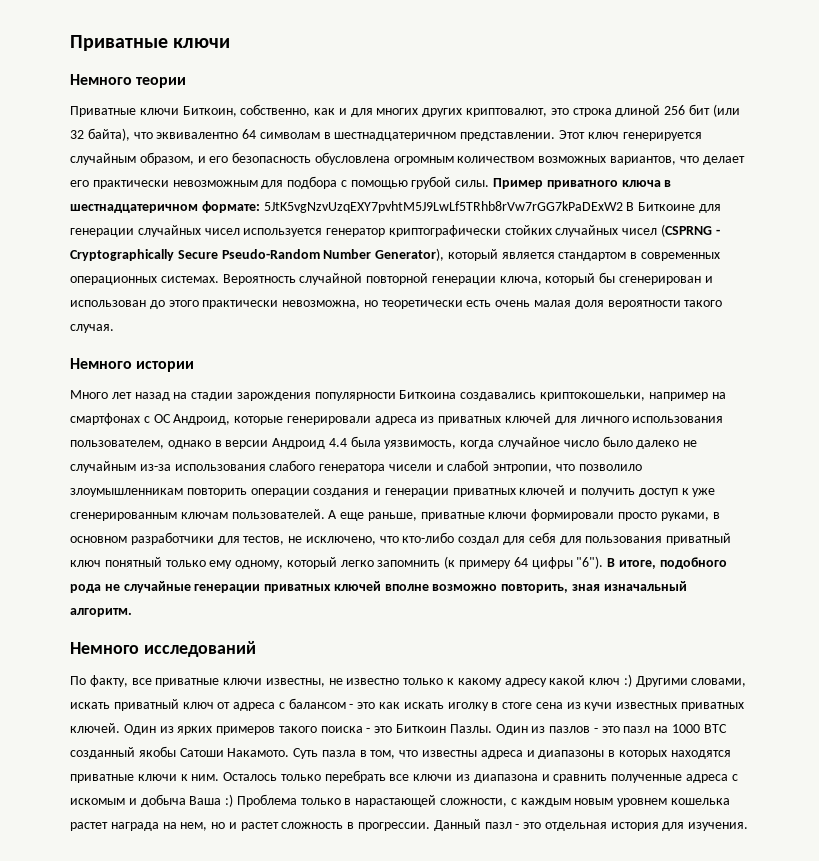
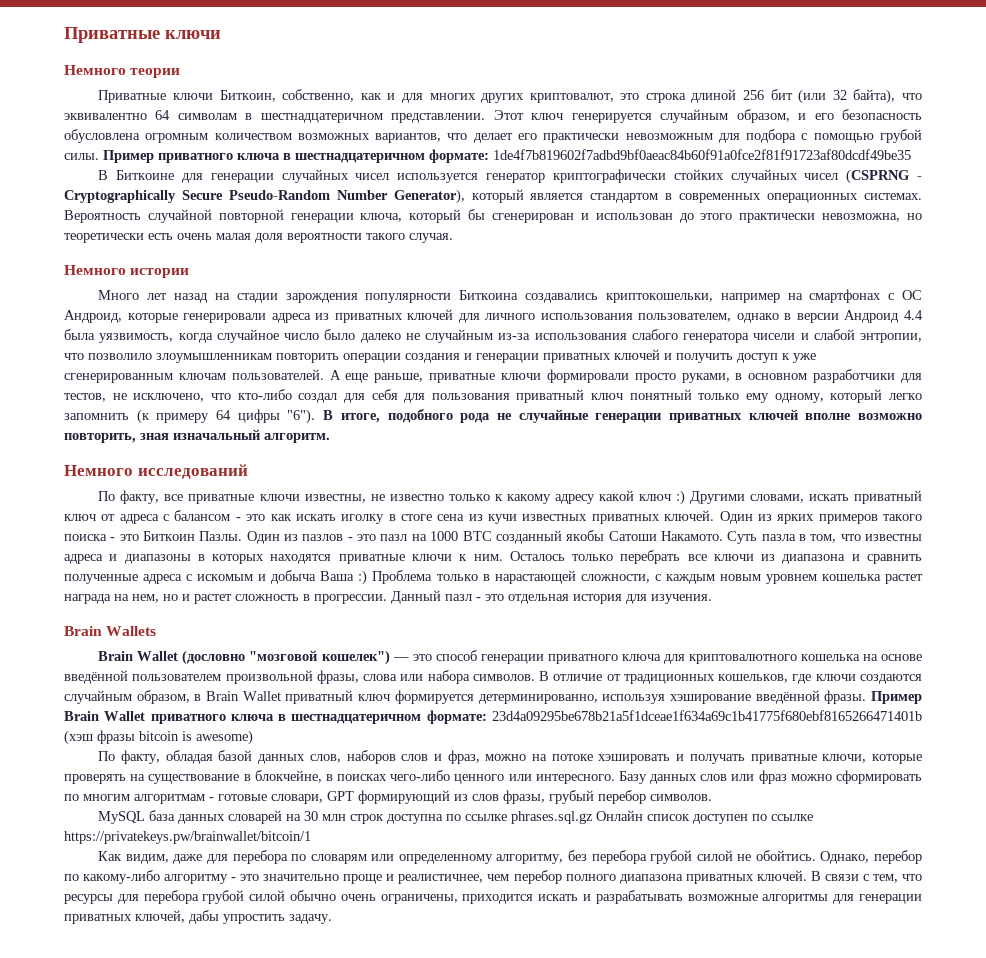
- Пример приватного ключа в шестнадцатеричном формате: 5JtK5vgNzvUzqEXY7pvhtM5J9LwLf5TRhb8rVw7rGG7kPaDExW2 В Биткоине для генерации случайных чисел используется генератор криптографически стойких случайных чисел (CSPRNG - Cryptographically Secure Pseudo-Random Number Generator), который является стандартом в современных операционных системах.
+ Пример приватного ключа в шестнадцатеричном формате: 1de4f7b819602f7adbd9bf0aeac84b60f91a0fce2f81f91723af80dcdf49be35
+ В Биткоине для генерации случайных чисел используется генератор криптографически стойких случайных чисел (CSPRNG - Cryptographically Secure Pseudo-Random Number Generator), который является стандартом в современных операционных системах.
+ Brain Wallets
+ Brain Wallet (дословно "мозговой кошелек") — это способ генерации приватного ключа для криптовалютного кошелька на основе введённой пользователем произвольной фразы, слова или набора символов. В отличие от традиционных кошельков, где ключи создаются случайным образом, в Brain Wallet приватный ключ формируется детерминированно, используя хэширование введённой фразы. Пример Brain Wallet приватного ключа в шестнадцатеричном формате: 23d4a09295be678b21a5f1dceae1f634a69c1b41775f680ebf8165266471401b (хэш фразы bitcoin is awesome)
+ По факту, обладая базой данных слов, наборов слов и фраз, можно на потоке хэшировать и получать приватные ключи, которые проверять на существование в блокчейне, в поисках чего-либо ценного или интересного. Базу данных слов или фраз можно сформировать по многим алгоритмам - готовые словари, GPT формирующий из слов фразы, грубый перебор символов.
+ MySQL база данных словарей на 30 млн строк доступна по ссылке phrases.sql.gz Онлайн список доступен по ссылке https://privatekeys.pw/brainwallet/bitcoin/1
+ Как видим, даже для перебора по словарям или определенному алгоритму, без перебора грубой силой не обойтись. Однако, перебор по какому-либо алгоритму - это значительно проще и реалистичнее, чем перебор полного диапазона приватных ключей. В связи с тем, что ресурсы для перебора грубой силой обычно очень ограничены, приходится искать и разрабатывать возможные алгоритмы для генерации приватных ключей, дабы упростить задачу.

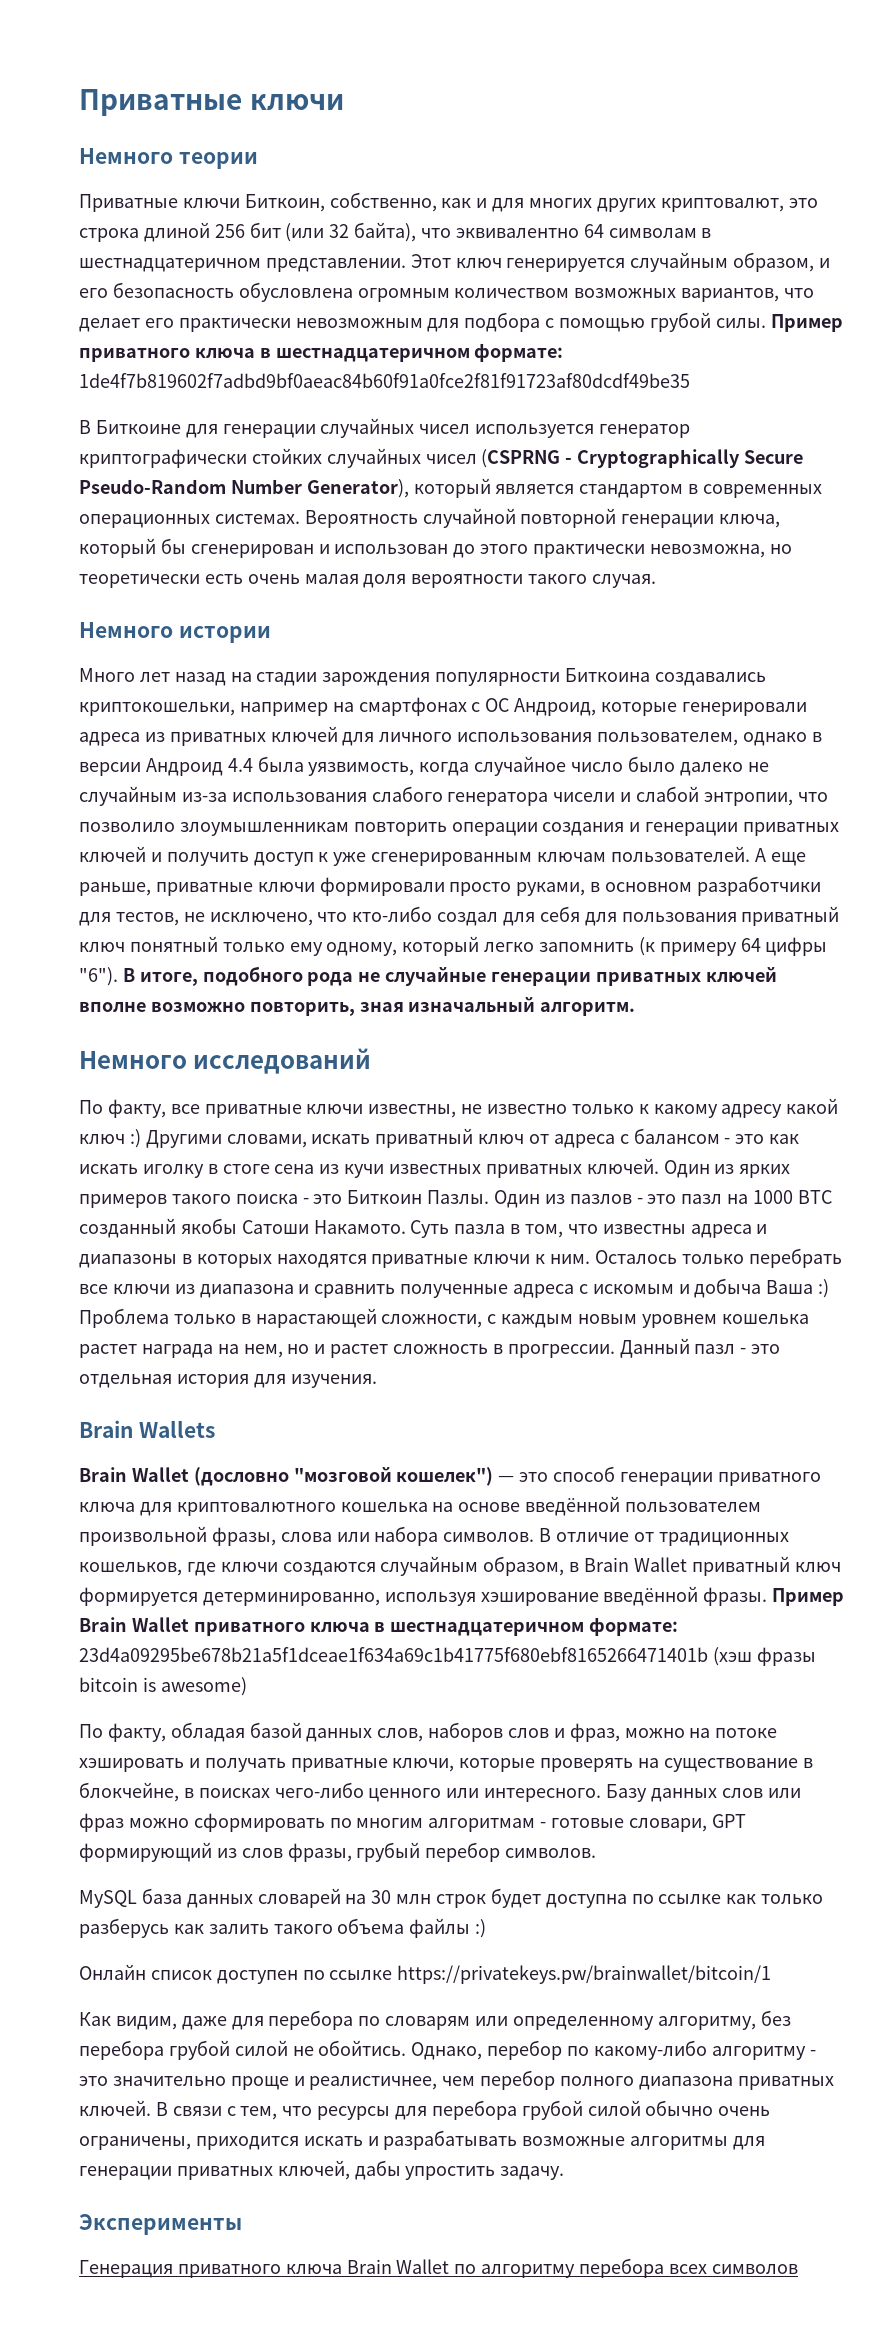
- MySQL база данных словарей на 30 млн строк доступна по ссылке phrases.sql.gz Онлайн список доступен по ссылке https://privatekeys.pw/brainwallet/bitcoin/1
+ MySQL база данных словарей на 30 млн строк будет доступна по ссылке как только разберусь как залить такого объема файлы :)
+ Онлайн список доступен по ссылке https://privatekeys.pw/brainwallet/bitcoin/1
+ Эксперименты
+ Генерация приватного ключа Brain Wallet по алгоритму перебора всех символов

